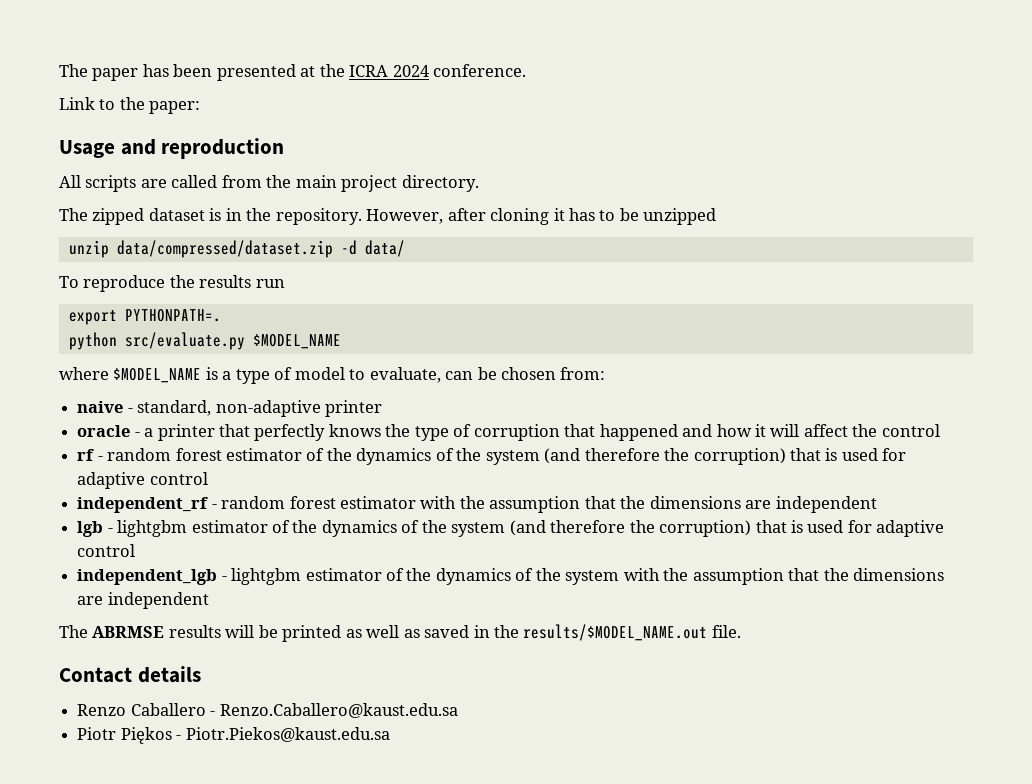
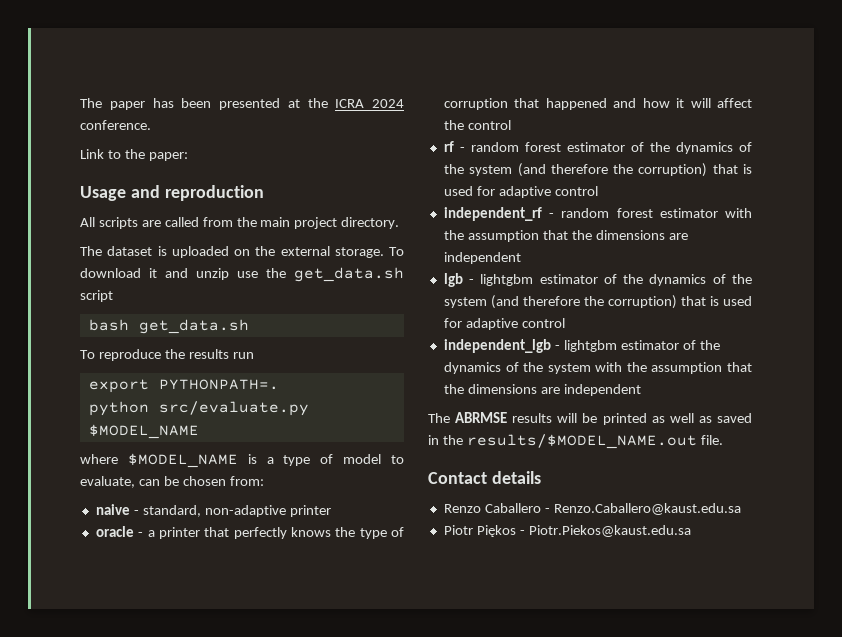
- The zipped dataset is in the repository. However, after cloning it has to be unzipped
- unzip data/compressed/dataset.zip -d data/
+ The dataset is uploaded on the external storage. To download it and unzip use the get_data.sh script
+ bash get_data.sh

